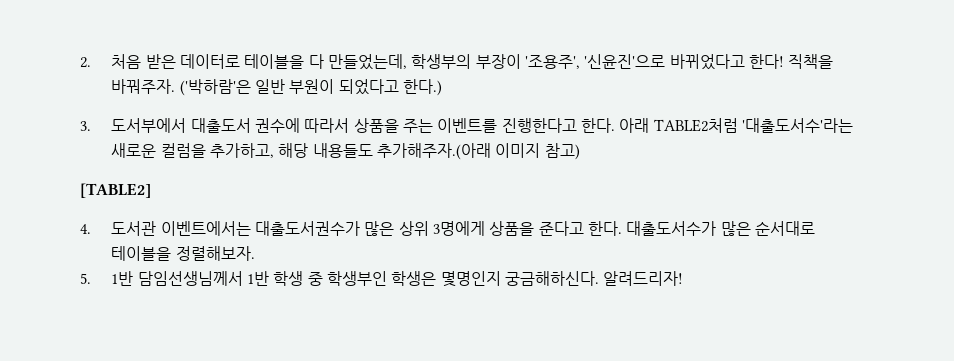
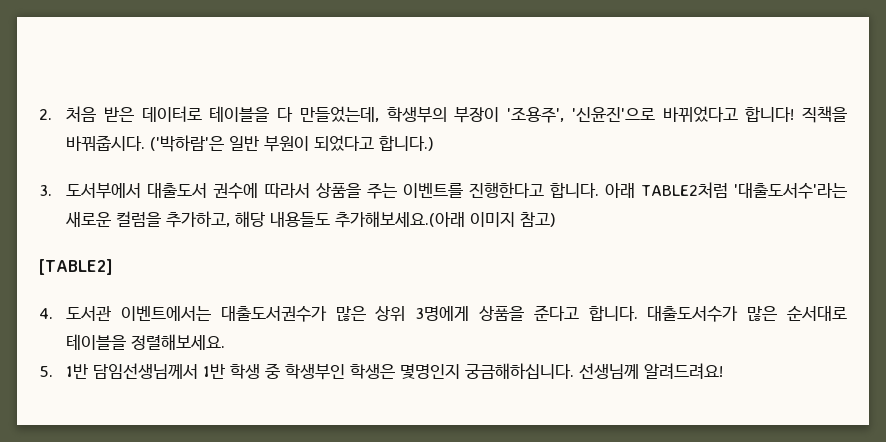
- 2. 처음 받은 데이터로 테이블을 다 만들었는데, 학생부의 부장이 '조용주', '신윤진'으로 바뀌었다고 한다! 직책을 바꿔주자.
+ 2. 처음 받은 데이터로 테이블을 다 만들었는데, 학생부의 부장이 '조용주', '신윤진'으로 바뀌었다고 합니다! 직책을 바꿔줍시다.
- ('박하람'은 일반 부원이 되었다고 한다.)
+ ('박하람'은 일반 부원이 되었다고 합니다.)
- 3. 도서부에서 대출도서 권수에 따라서 상품을 주는 이벤트를 진행한다고 한다.
+ 3. 도서부에서 대출도서 권수에 따라서 상품을 주는 이벤트를 진행한다고 합니다.
- 아래 TABLE2처럼 '대출도서수'라는 새로운 컬럼을 추가하고, 해당 내용들도 추가해주자.(아래 이미지 참고)
+ 아래 TABLE2처럼 '대출도서수'라는 새로운 컬럼을 추가하고, 해당 내용들도 추가해보세요.(아래 이미지 참고)
- 4. 도서관 이벤트에서는 대출도서권수가 많은 상위 3명에게 상품을 준다고 한다.
+ 4. 도서관 이벤트에서는 대출도서권수가 많은 상위 3명에게 상품을 준다고 합니다.
- 대출도서수가 많은 순서대로 테이블을 정렬해보자.
+ 대출도서수가 많은 순서대로 테이블을 정렬해보세요.
- 5. 1반 담임선생님께서 1반 학생 중 학생부인 학생은 몇명인지 궁금해하신다. 알려드리자!
+ 5. 1반 담임선생님께서 1반 학생 중 학생부인 학생은 몇명인지 궁금해하십니다. 선생님께 알려드려요!

